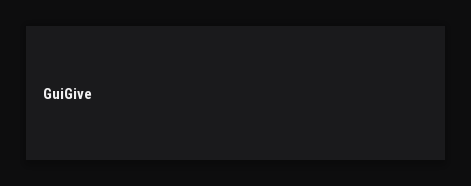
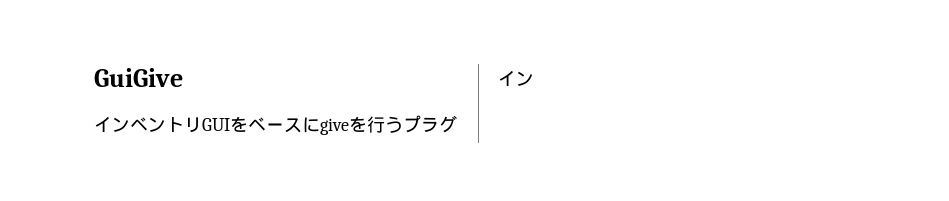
+ インベントリGUIをベースにgiveを行うプラグイン

